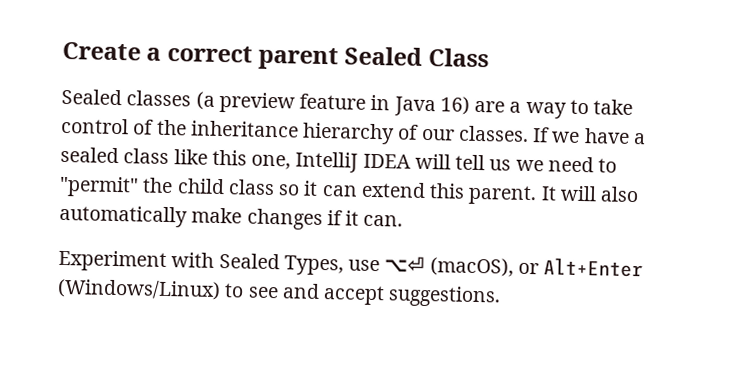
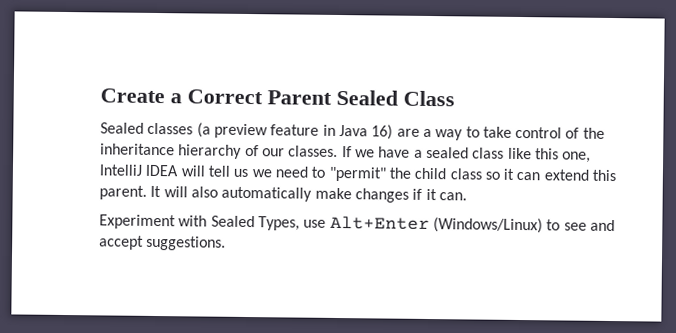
- Create a correct parent Sealed Class
+ Create a Correct Parent Sealed Class
- Experiment with Sealed Types, use ⌥⏎ (macOS), or Alt+Enter (Windows/Linux) to see and accept suggestions.
+ Experiment with Sealed Types, use Alt+Enter (Windows/Linux) to see and accept suggestions.

